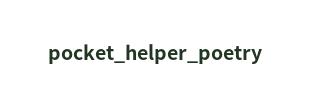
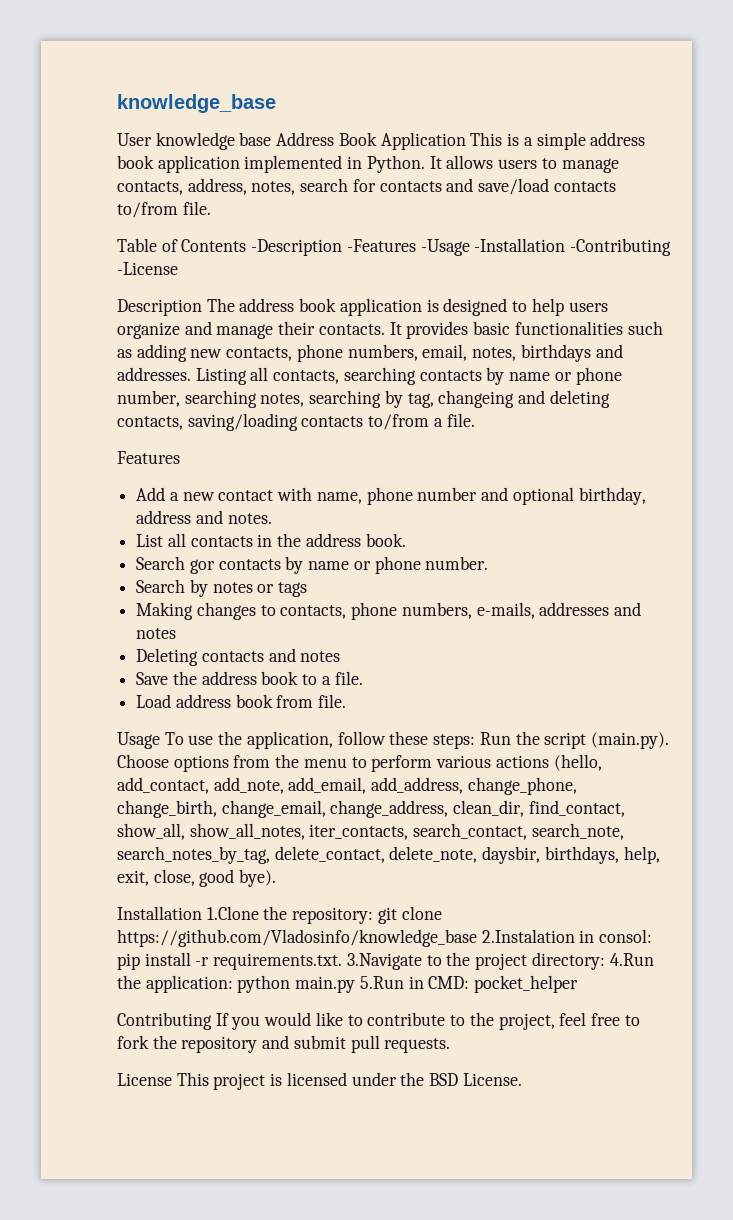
- pocket_helper_poetry
+ knowledge_base
+ User knowledge base Address Book Application This is a simple address book application implemented in Python. It allows users to manage contacts, address, notes, search for contacts and save/load contacts to/from file.
+ Table of Contents -Description -Features -Usage -Installation -Contributing -License
+ Description The address book application is designed to help users organize and manage their contacts. It provides basic functionalities such as adding new contacts, phone numbers, email, notes, birthdays and addresses. Listing all contacts, searching contacts by name or phone number, searching notes, searching by tag, changeing and deleting contacts, saving/loading contacts to/from a file.
+ Features
+ Add a new contact with name, phone number and optional birthday, address and notes.
+ List all contacts in the address book.
+ Search gor contacts by name or phone number.
+ Search by notes or tags
+ Making changes to contacts, phone numbers, e-mails, addresses and notes
+ Deleting contacts and notes
+ Save the address book to a file.
+ Load address book from file.
+ Usage To use the application, follow these steps: Run the script (main.py). Choose options from the menu to perform various actions (hello, add_contact, add_note, add_email, add_address, change_phone, change_birth, change_email, change_address, clean_dir, find_contact, show_all, show_all_notes, iter_contacts, search_contact, search_note, search_notes_by_tag, delete_contact, delete_note, daysbir, birthdays, help, exit, close, good bye).
+ Installation 1.Clone the repository: git clone https://github.com/Vladosinfo/knowledge_base 2.Instalation in consol: pip install -r requirements.txt. 3.Navigate to the project directory: 4.Run the application: python main.py 5.Run in CMD: pocket_helper
+ Contributing If you would like to contribute to the project, feel free to fork the repository and submit pull requests.
+ License This project is licensed under the BSD License.

